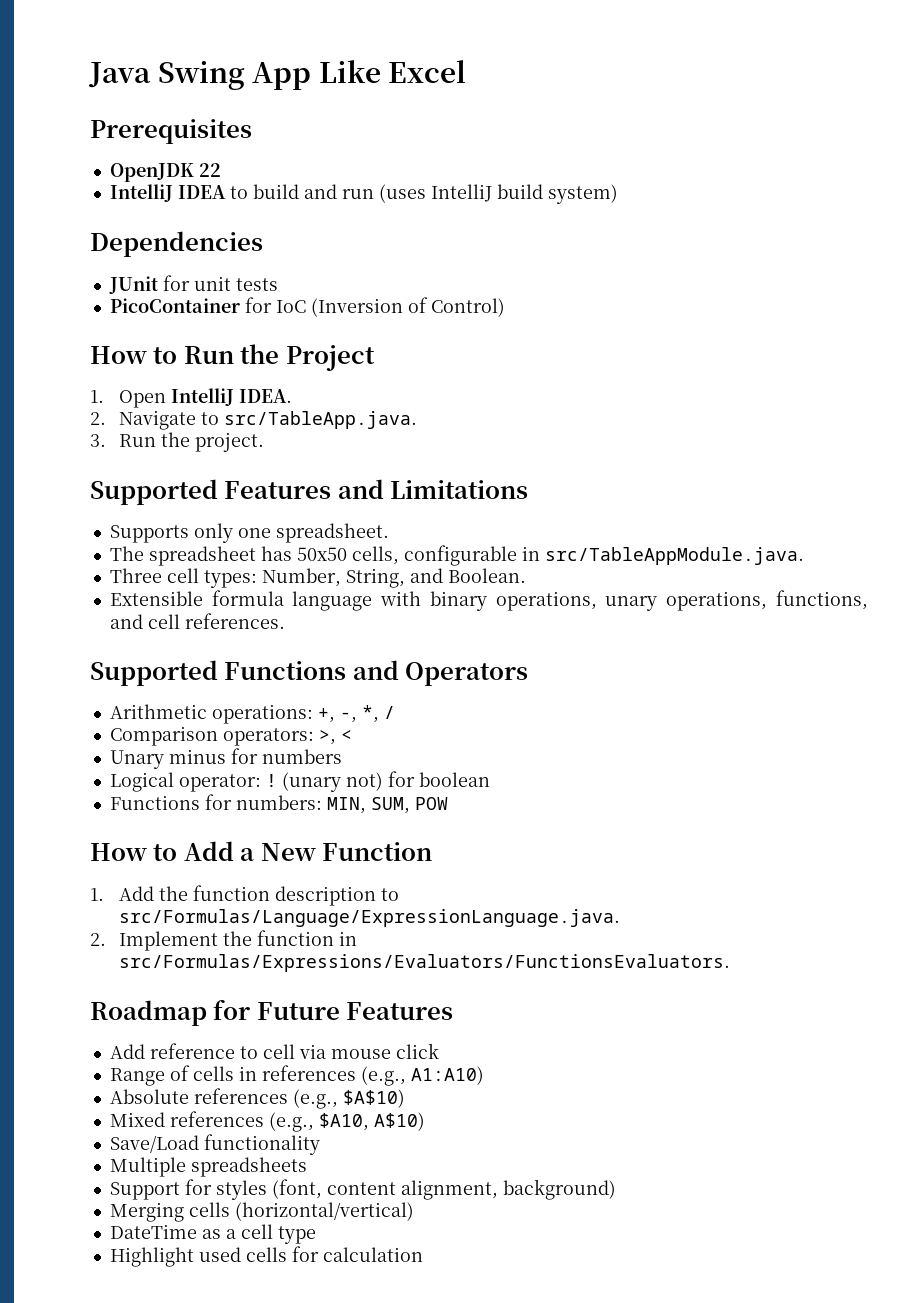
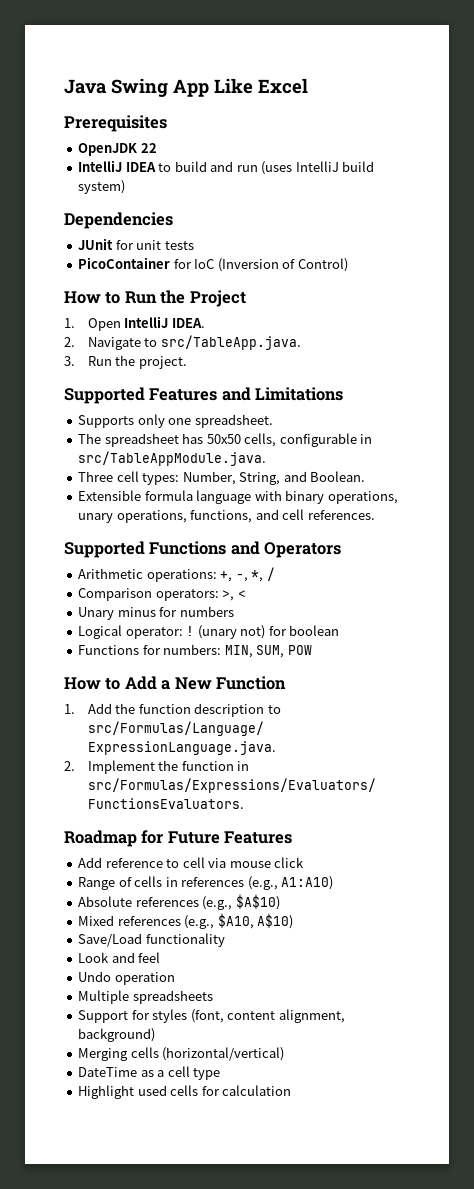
+ Look and feel
+ Undo operation

